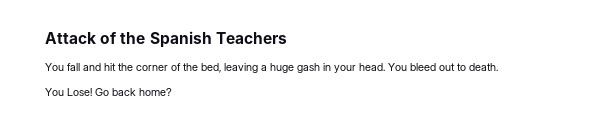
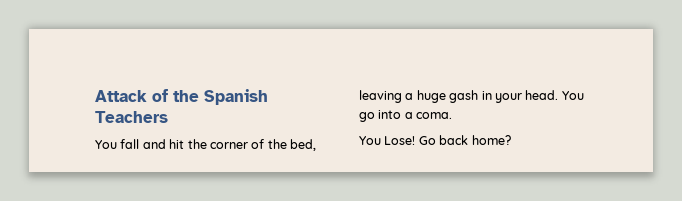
- You bleed out to death.
+ You go into a coma.

